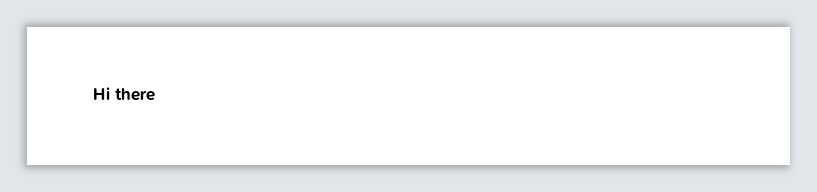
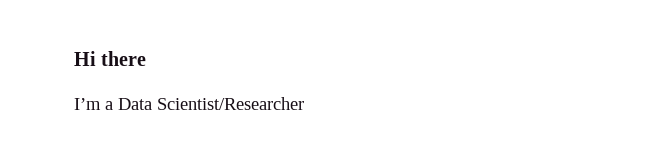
+ I’m a Data Scientist/Researcher

